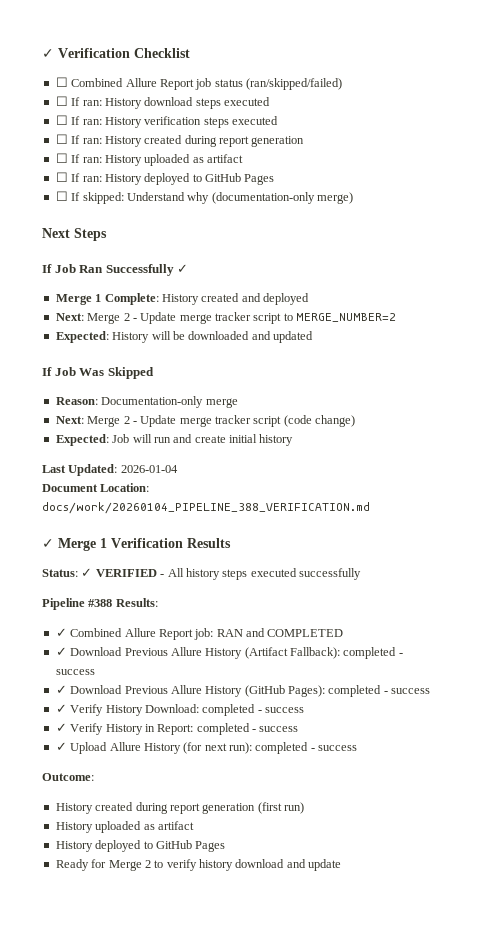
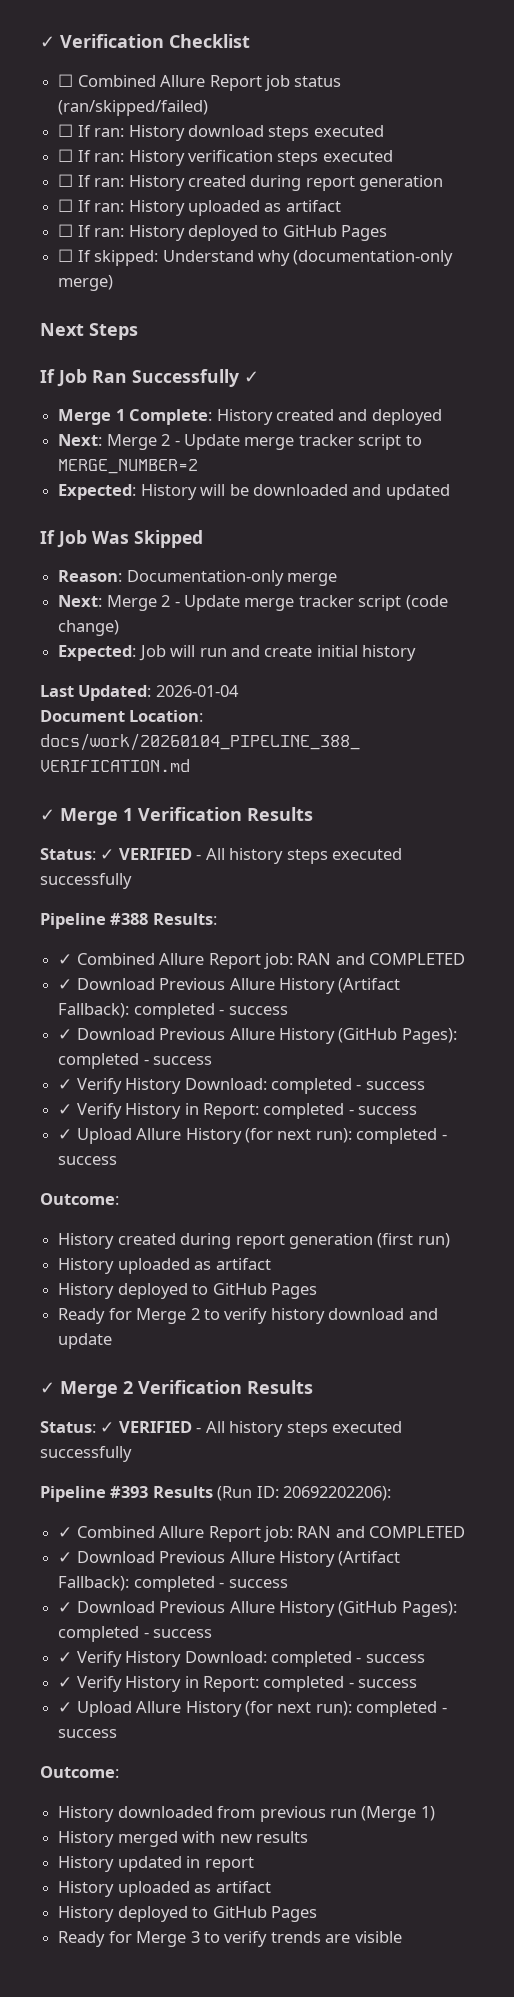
+ ✓ Merge 2 Verification Results
+ Status: ✓ VERIFIED - All history steps executed successfully
+ Pipeline #393 Results (Run ID: 20692202206):
+ ✓ Combined Allure Report job: RAN and COMPLETED
+ ✓ Download Previous Allure History (Artifact Fallback): completed - success
+ ✓ Download Previous Allure History (GitHub Pages): completed - success
+ ✓ Verify History Download: completed - success
+ ✓ Verify History in Report: completed - success
+ ✓ Upload Allure History (for next run): completed - success
+ Outcome:
+ History downloaded from previous run (Merge 1)
+ History merged with new results
+ History updated in report
+ History uploaded as artifact
+ History deployed to GitHub Pages
+ Ready for Merge 3 to verify trends are visible

